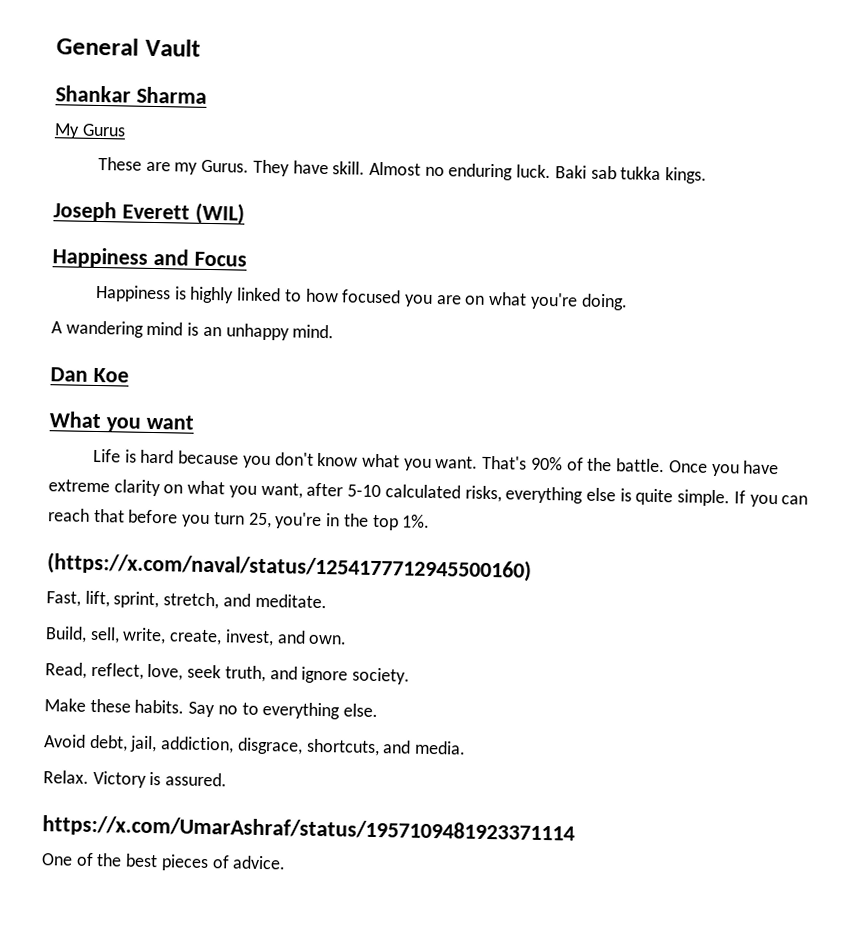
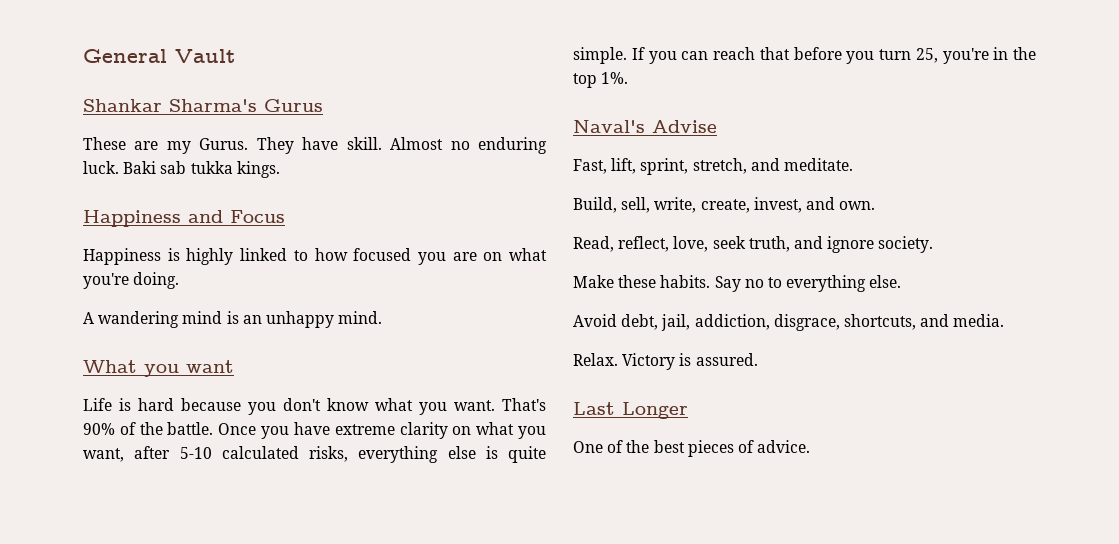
- Shankar Sharma
- My Gurus
+ Shankar Sharma's Gurus
- Joseph Everett (WIL)
- Dan Koe
- (https://x.com/naval/status/1254177712945500160)
+ Naval's Advise
- https://x.com/UmarAshraf/status/1957109481923371114
+ Last Longer

